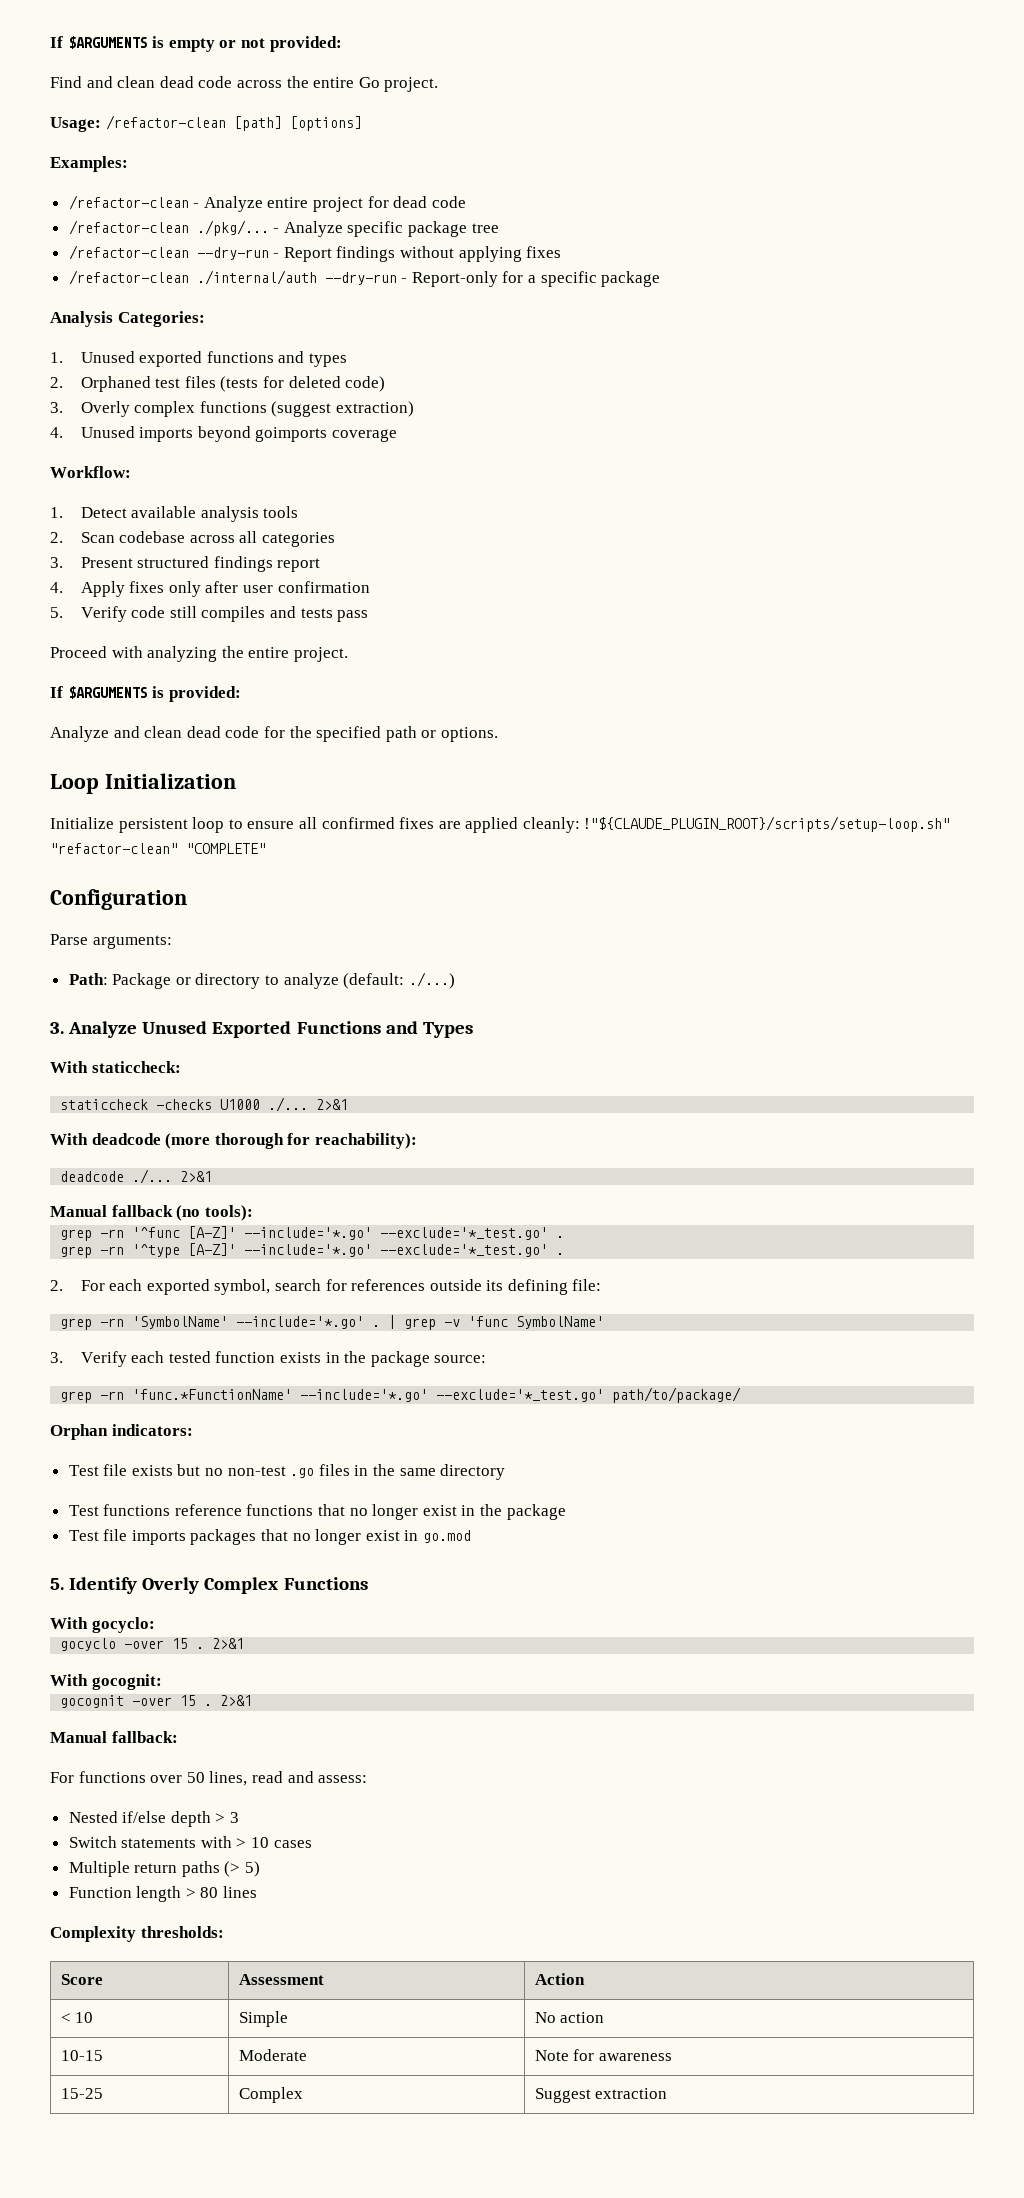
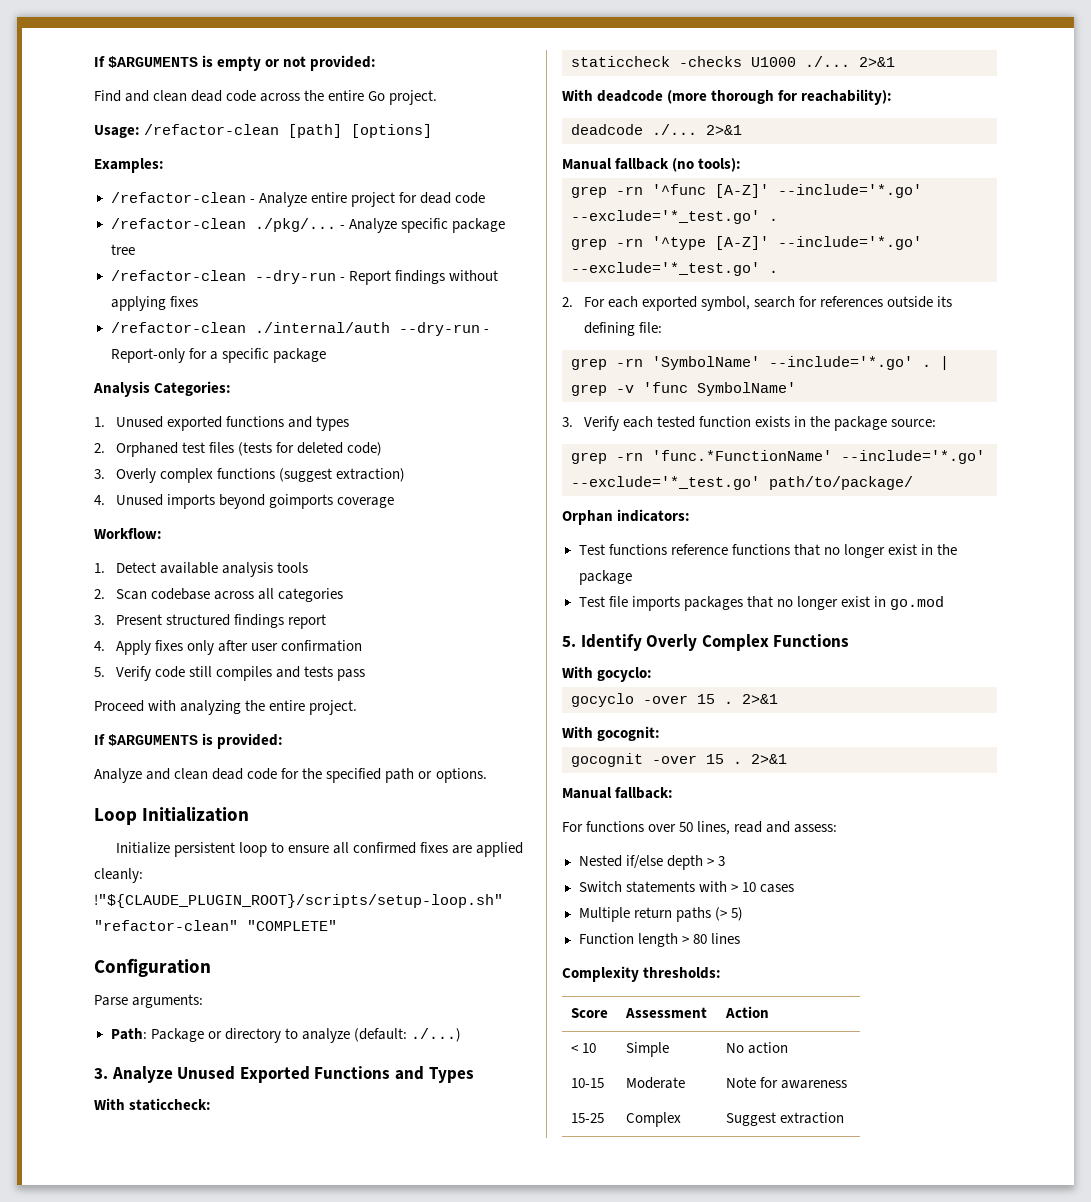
- Test file exists but no non-test .go files in the same directory

